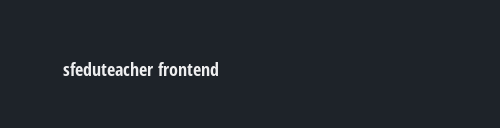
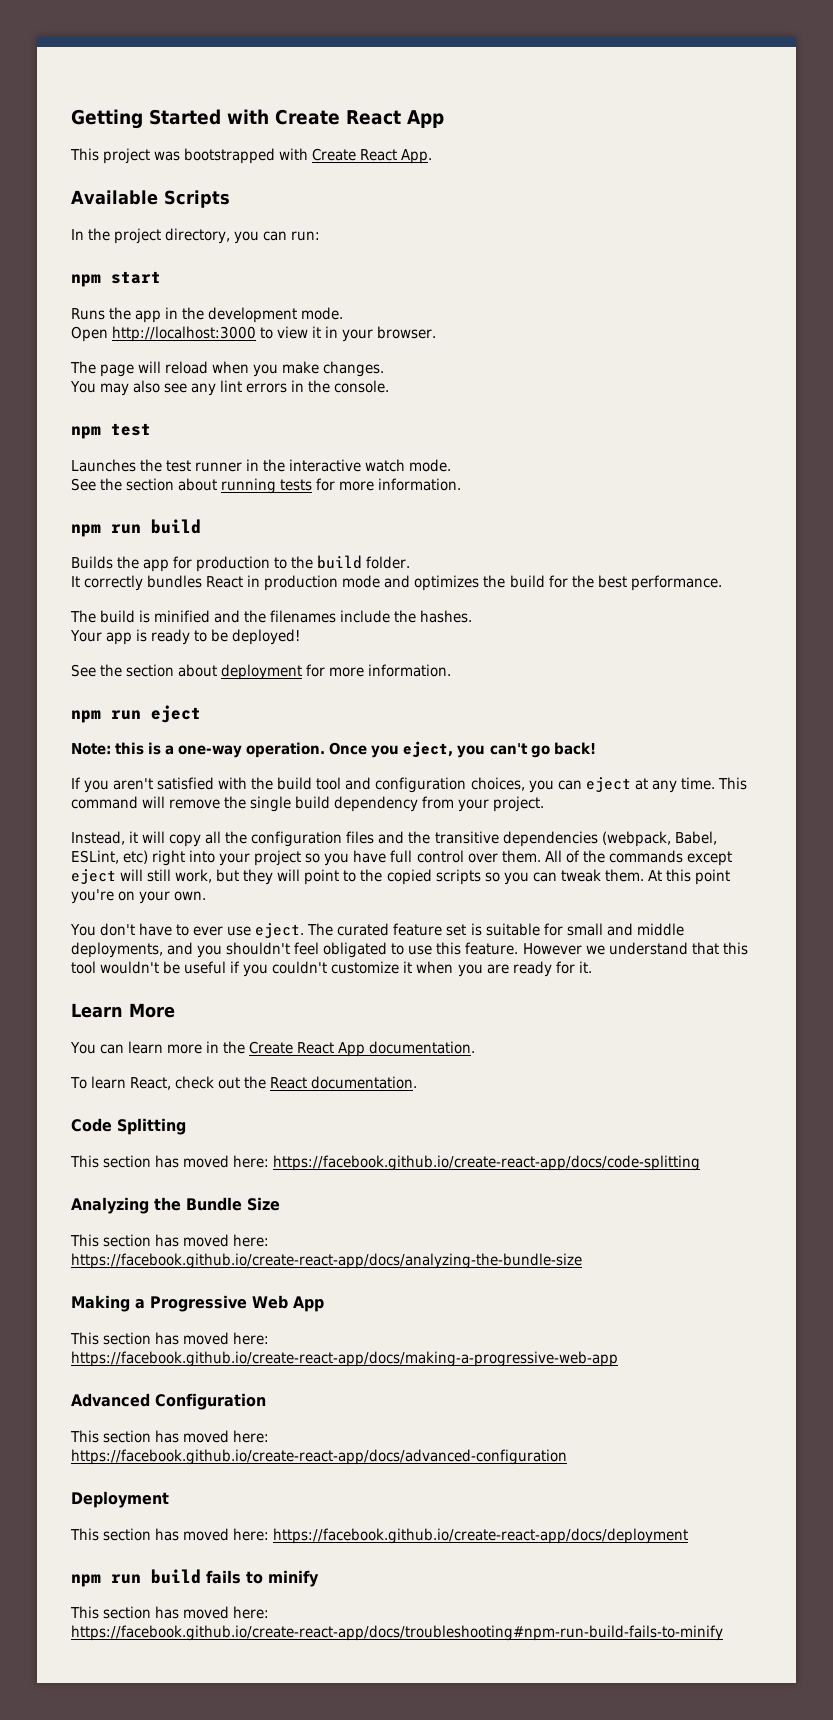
- sfeduteacher frontend
+ Getting Started with Create React App
+ This project was bootstrapped with Create React App.
+ Available Scripts
+ In the project directory, you can run:
+ npm start
+ Runs the app in the development mode.
+ Open http://localhost:3000 to view it in your browser.
+ The page will reload when you make changes.
+ You may also see any lint errors in the console.
+ npm test
+ Launches the test runner in the interactive watch mode.
+ See the section about running tests for more information.
+ npm run build
+ Builds the app for production to the build folder.
+ It correctly bundles React in production mode and optimizes the build for the best performance.
+ The build is minified and the filenames include the hashes.
+ Your app is ready to be deployed!
+ See the section about deployment for more information.
+ npm run eject
+ Note: this is a one-way operation. Once you eject, you can't go back!
+ If you aren't satisfied with the build tool and configuration choices, you can eject at any time. This command will remove the single build dependency from your project.
+ Instead, it will copy all the configuration files and the transitive dependencies (webpack, Babel, ESLint, etc) right into your project so you have full control over them. All of the commands except eject will still work, but they will point to the copied scripts so you can tweak them. At this point you're on your own.
+ You don't have to ever use eject. The curated feature set is suitable for small and middle deployments, and you shouldn't feel obligated to use this feature. However we understand that this tool wouldn't be useful if you couldn't customize it when you are ready for it.
+ Learn More
+ You can learn more in the Create React App documentation.
+ To learn React, check out the React documentation.
+ Code Splitting
+ This section has moved here: https://facebook.github.io/create-react-app/docs/code-splitting
+ Analyzing the Bundle Size
+ This section has moved here: https://facebook.github.io/create-react-app/docs/analyzing-the-bundle-size
+ Making a Progressive Web App
+ This section has moved here: https://facebook.github.io/create-react-app/docs/making-a-progressive-web-app
+ Advanced Configuration
+ This section has moved here: https://facebook.github.io/create-react-app/docs/advanced-configuration
+ Deployment
+ This section has moved here: https://facebook.github.io/create-react-app/docs/deployment
+ npm run build fails to minify
+ This section has moved here: https://facebook.github.io/create-react-app/docs/troubleshooting#npm-run-build-fails-to-minify

